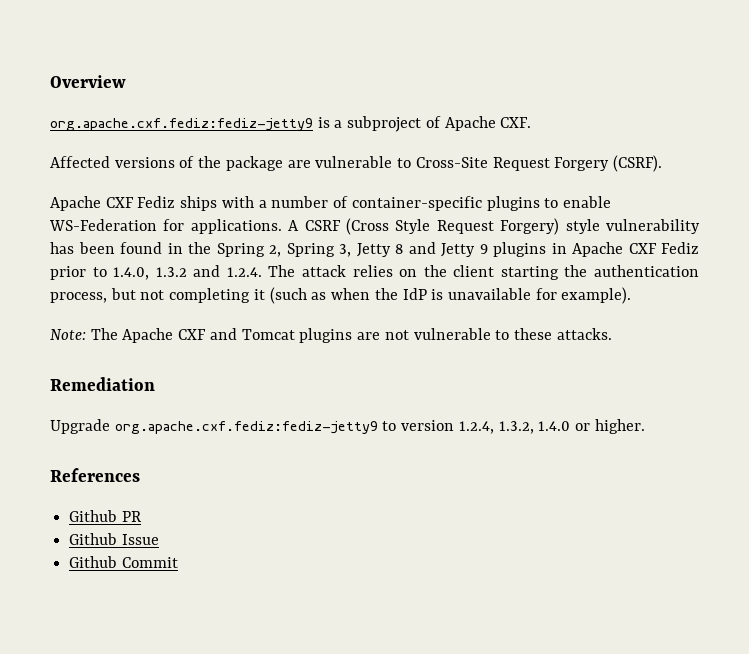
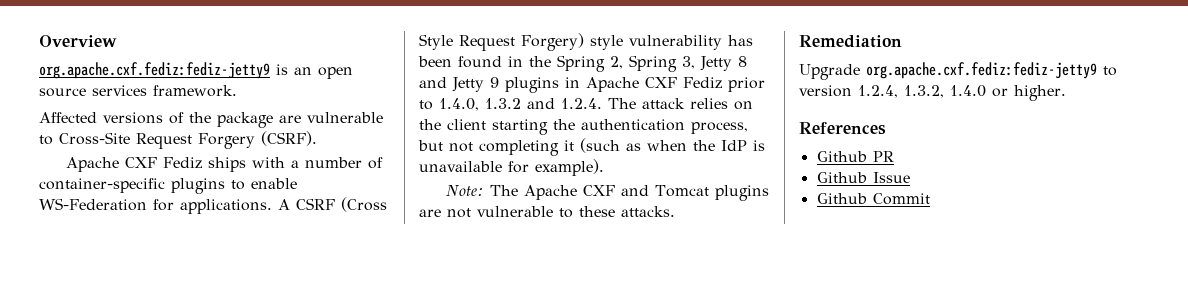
- org.apache.cxf.fediz:fediz-jetty9 is a subproject of Apache CXF.
+ org.apache.cxf.fediz:fediz-jetty9 is an open source services framework.

